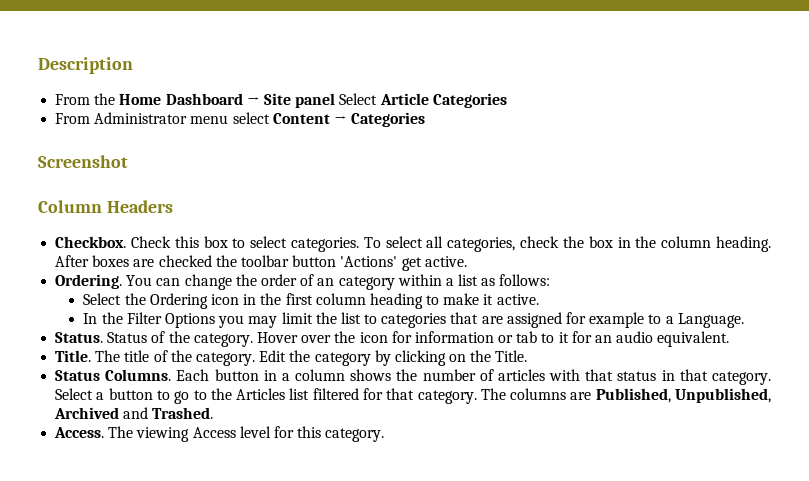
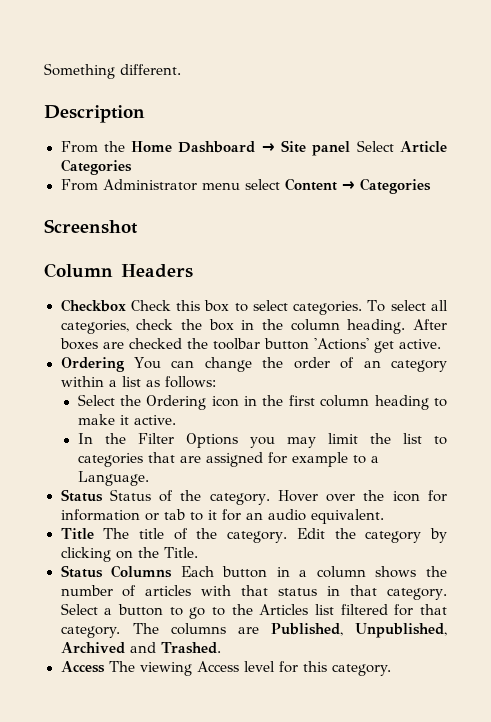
+ Something different.
- Checkbox. Check this box to select categories.
+ Checkbox Check this box to select categories.
- Ordering. You can change the order of an category within a list as follows:
+ Ordering You can change the order of an category within a list as follows:
- Status. Status of the category.
+ Status Status of the category.
- Title. The title of the category.
+ Title The title of the category.
- Status Columns. Each button in a column shows the number of articles with that status in that category.
+ Status Columns Each button in a column shows the number of articles with that status in that category.
- Access. The viewing Access level for this category.
+ Access The viewing Access level for this category.

